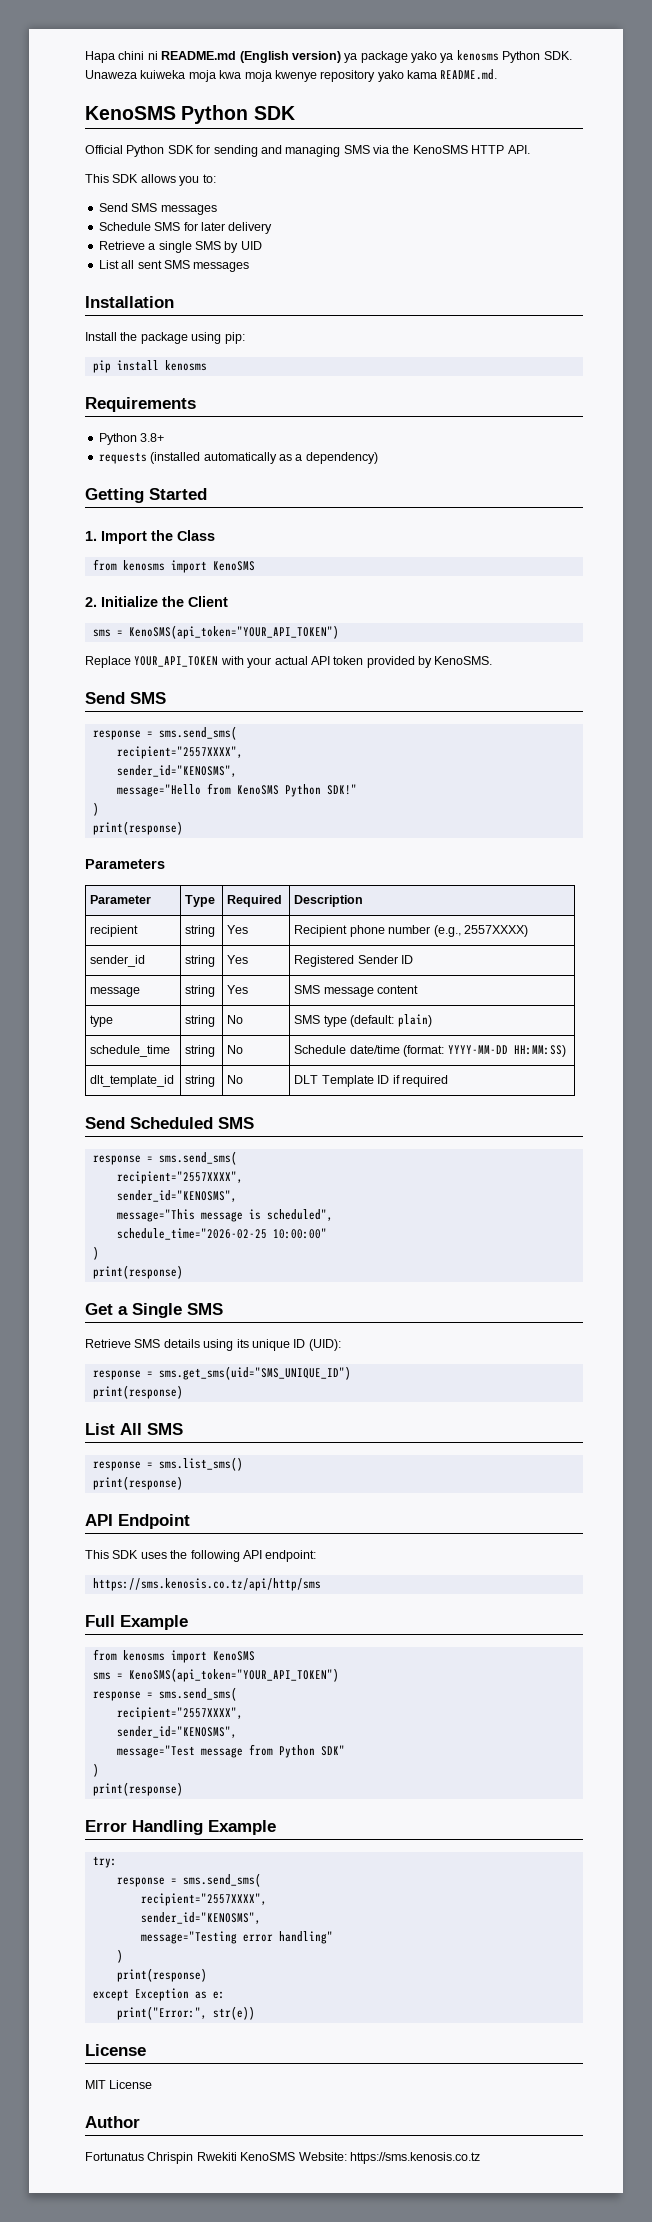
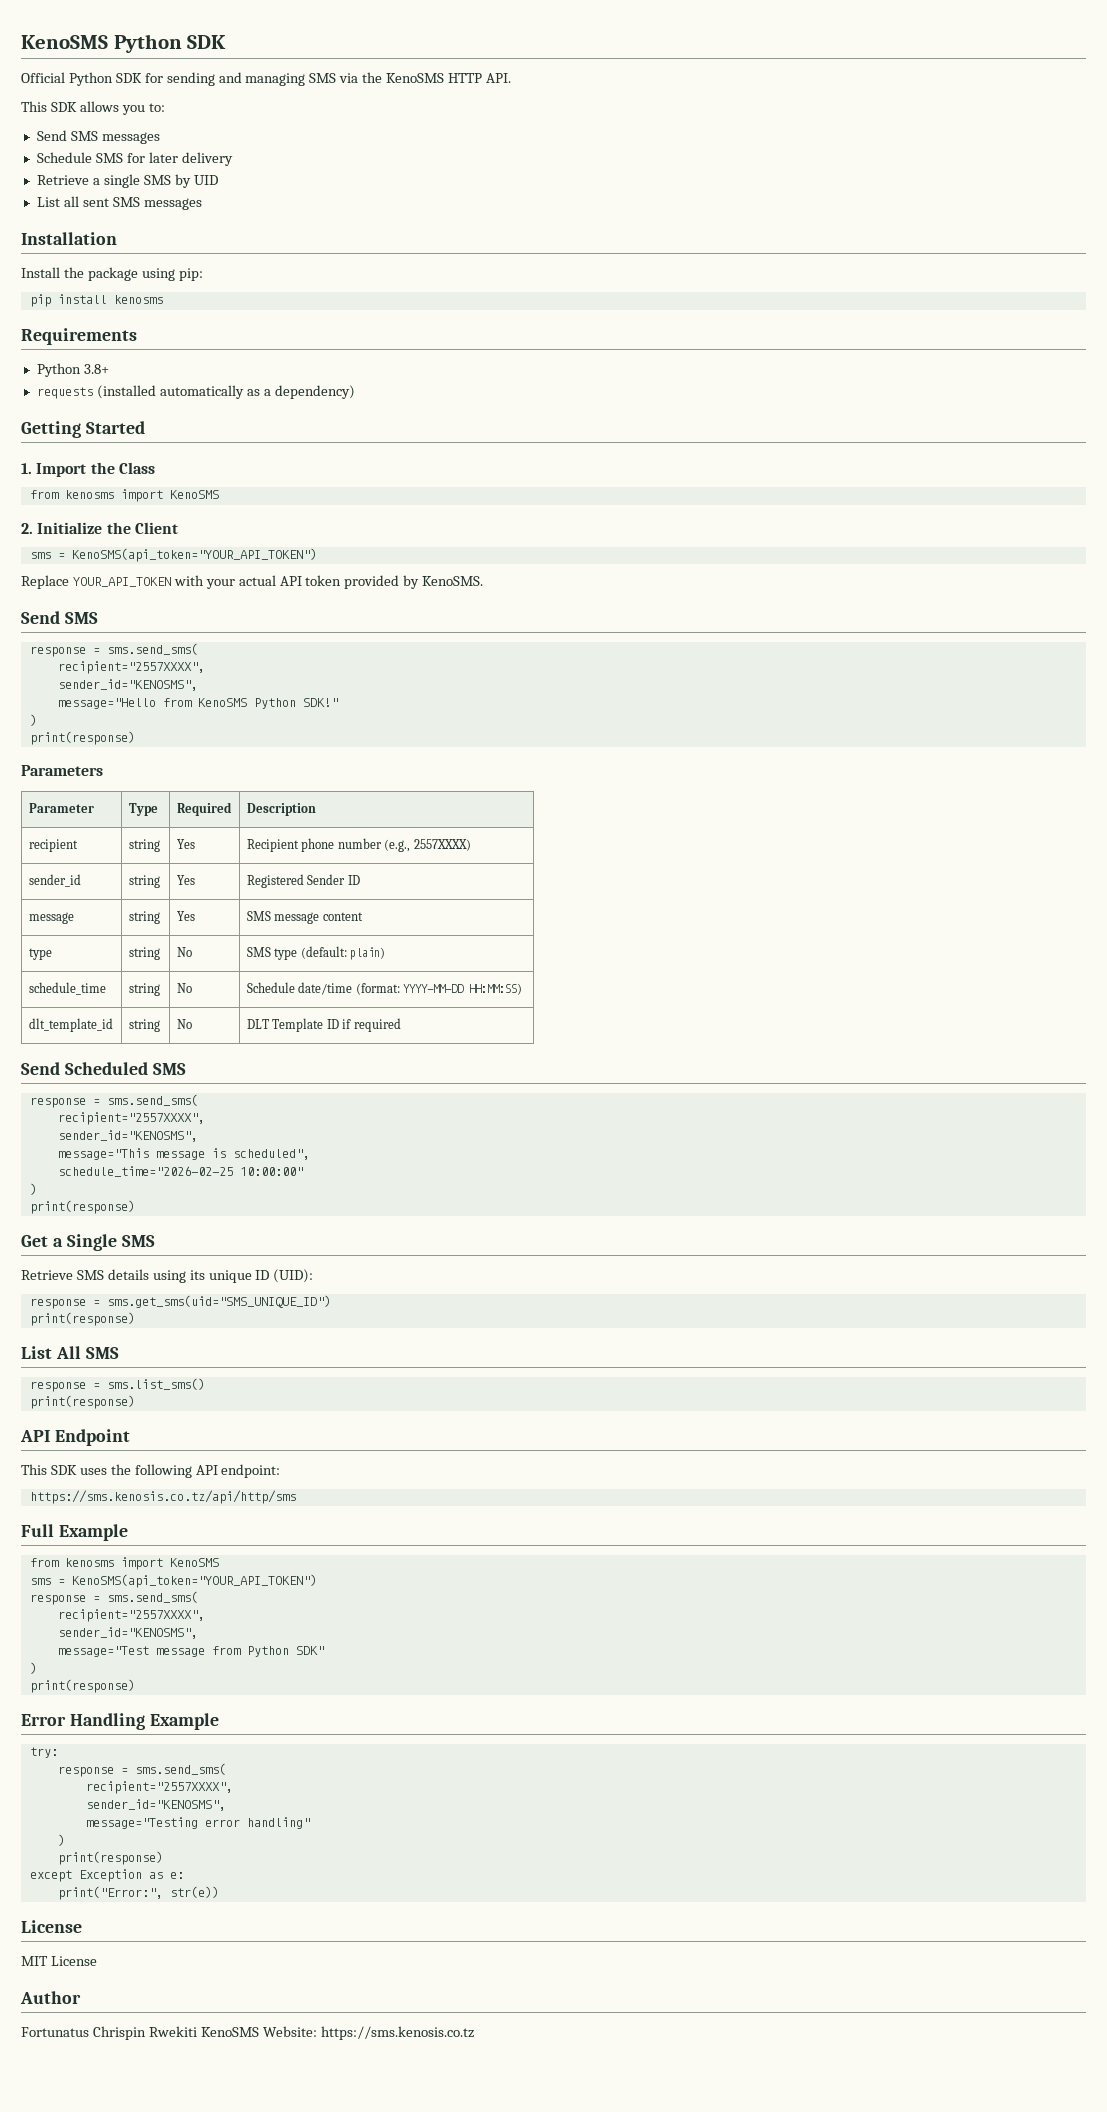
- Hapa chini ni README.md (English version) ya package yako ya kenosms Python SDK. Unaweza kuiweka moja kwa moja kwenye repository yako kama README.md.

